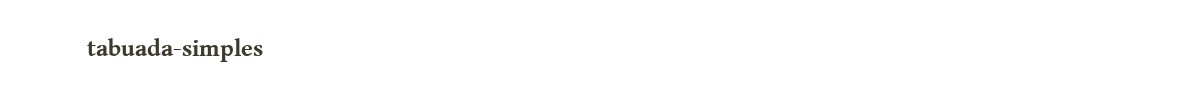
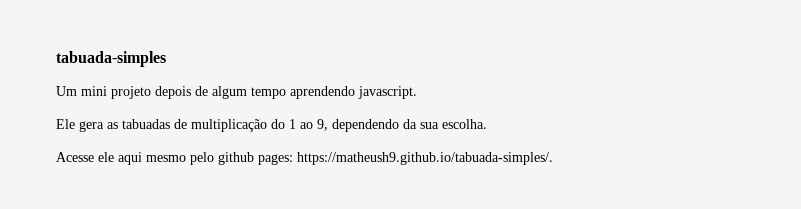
+ Um mini projeto depois de algum tempo aprendendo javascript.
+ Ele gera as tabuadas de multiplicação do 1 ao 9, dependendo da sua escolha.
+ Acesse ele aqui mesmo pelo github pages: https://matheush9.github.io/tabuada-simples/.

